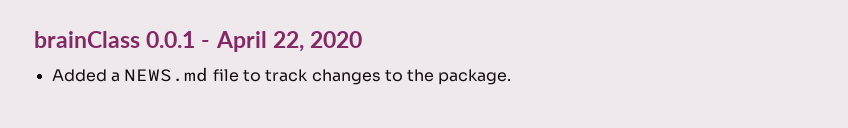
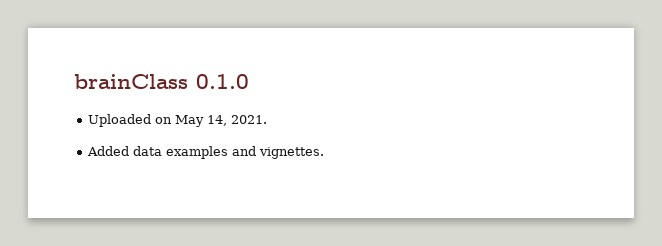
- brainClass 0.0.1 - April 22, 2020
- Added a NEWS.md file to track changes to the package.
+ brainClass 0.1.0
+ Uploaded on May 14, 2021.
+ Added data examples and vignettes.

